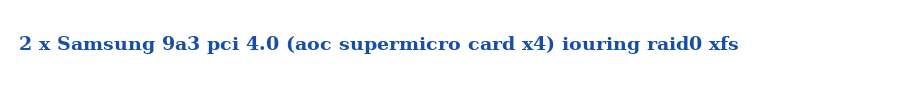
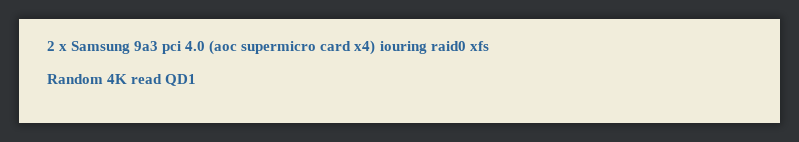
+ Random 4K read QD1

